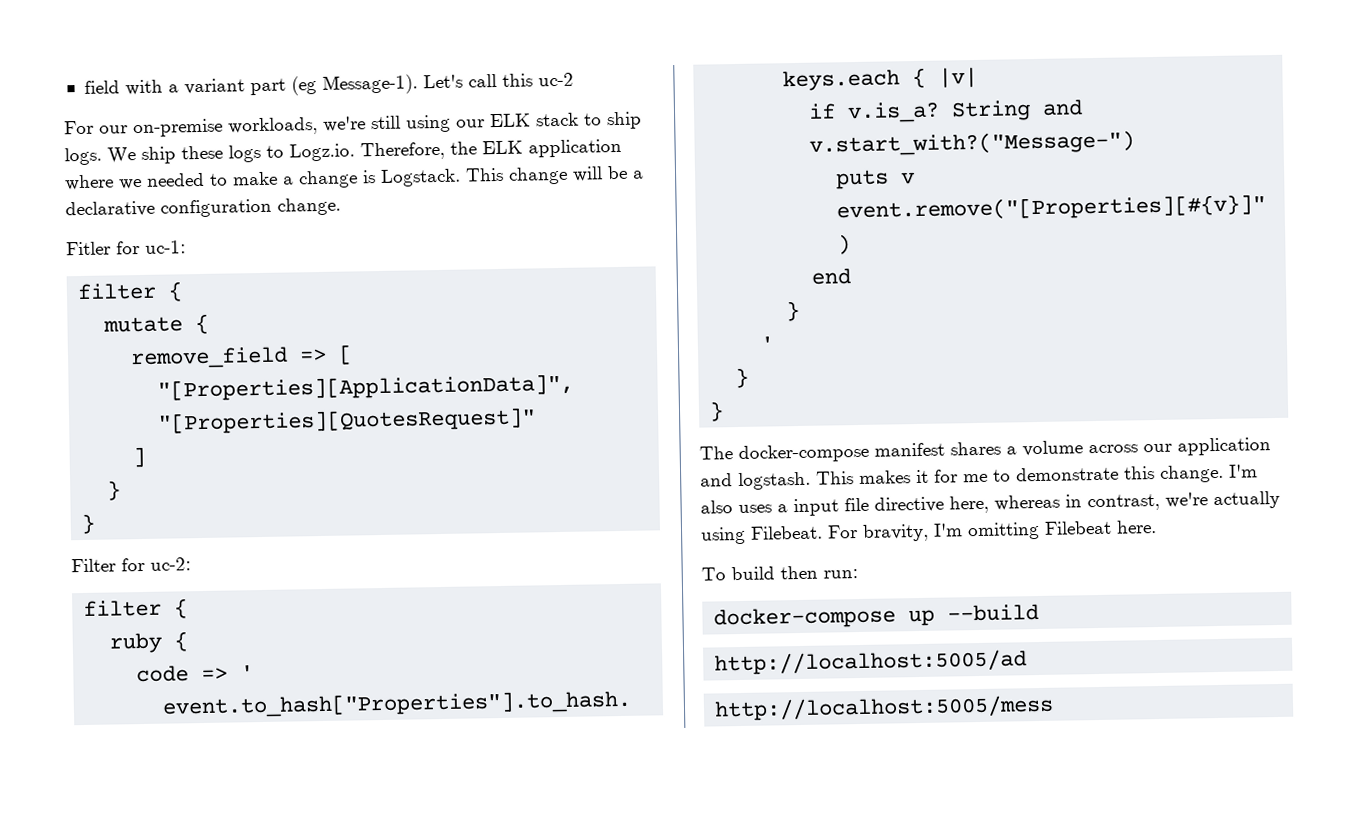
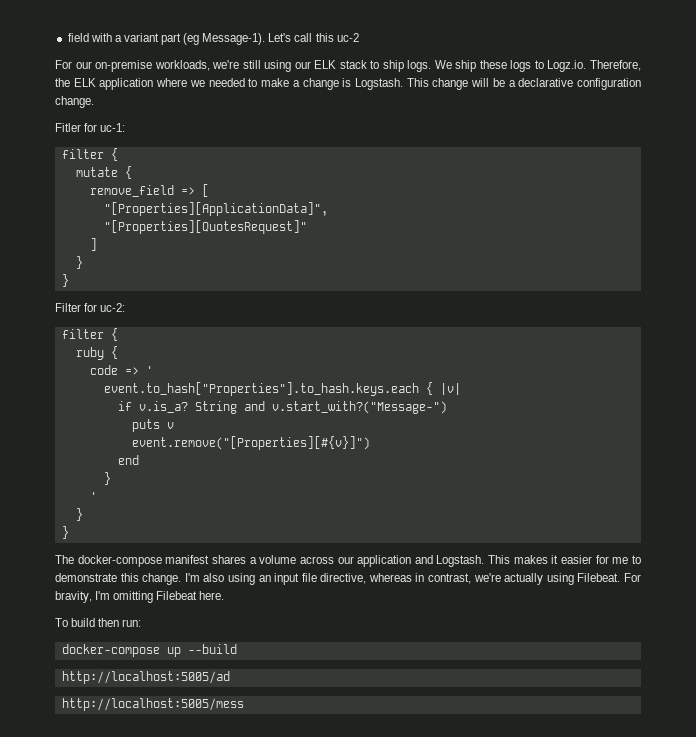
- We ship these logs to Logz.io. Therefore, the ELK application where we needed to make a change is Logstack.
+ We ship these logs to Logz.io. Therefore, the ELK application where we needed to make a change is Logstash.
- The docker-compose manifest shares a volume across our application and logstash.
+ The docker-compose manifest shares a volume across our application and Logstash.
- This makes it for me to demonstrate this change.
+ This makes it easier for me to demonstrate this change.
- I'm also uses a input file directive here, whereas in contrast, we're actually using Filebeat.
+ I'm also using an input file directive, whereas in contrast, we're actually using Filebeat.

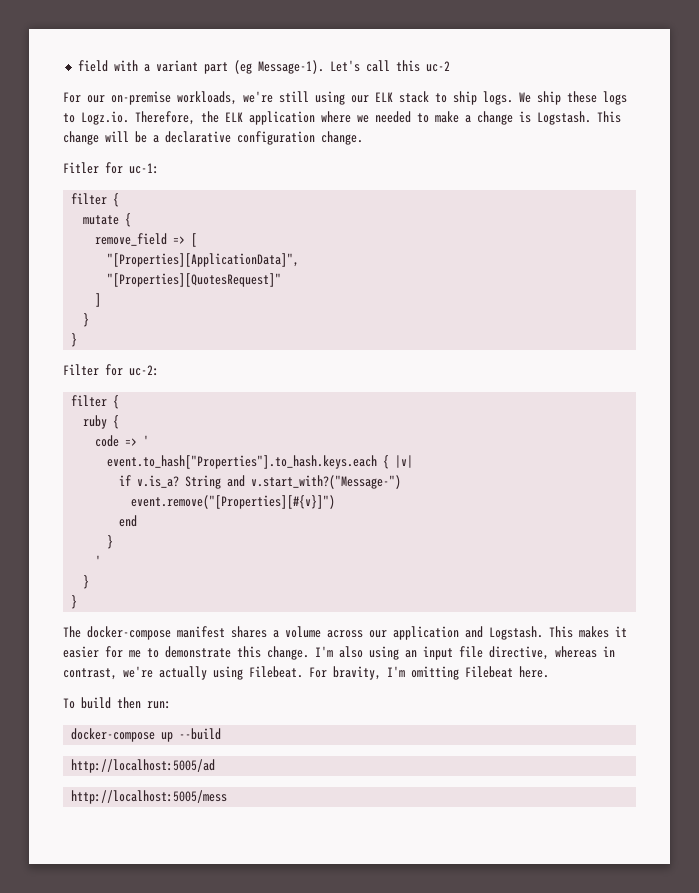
- puts v

